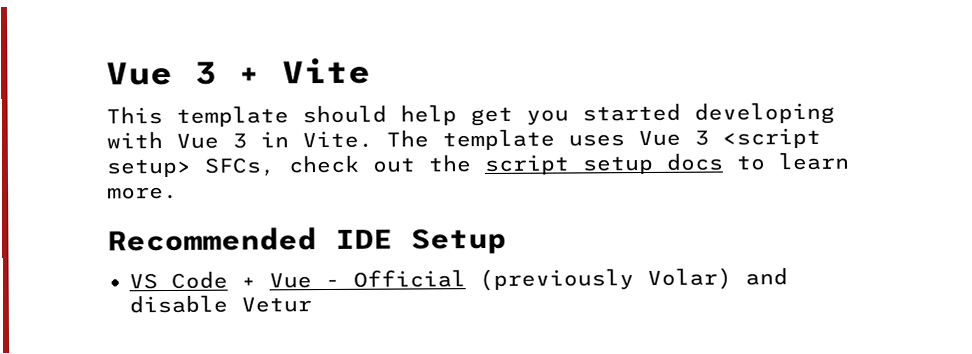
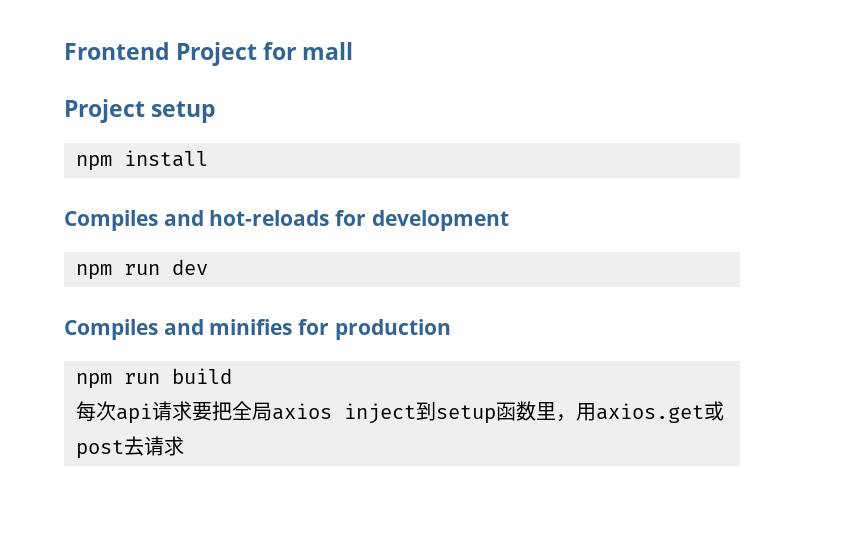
- Vue 3 + Vite
- This template should help get you started developing with Vue 3 in Vite. The template uses Vue 3 <script setup> SFCs, check out the script setup docs to learn more.
- Recommended IDE Setup
- VS Code + Vue - Official (previously Volar) and disable Vetur
+ Frontend Project for mall
+ Project setup
+ npm install
+ Compiles and hot-reloads for development
+ npm run dev
+ Compiles and minifies for production
+ npm run build
+ 每次api请求要把全局axios inject到setup函数里，用axios.get或post去请求

